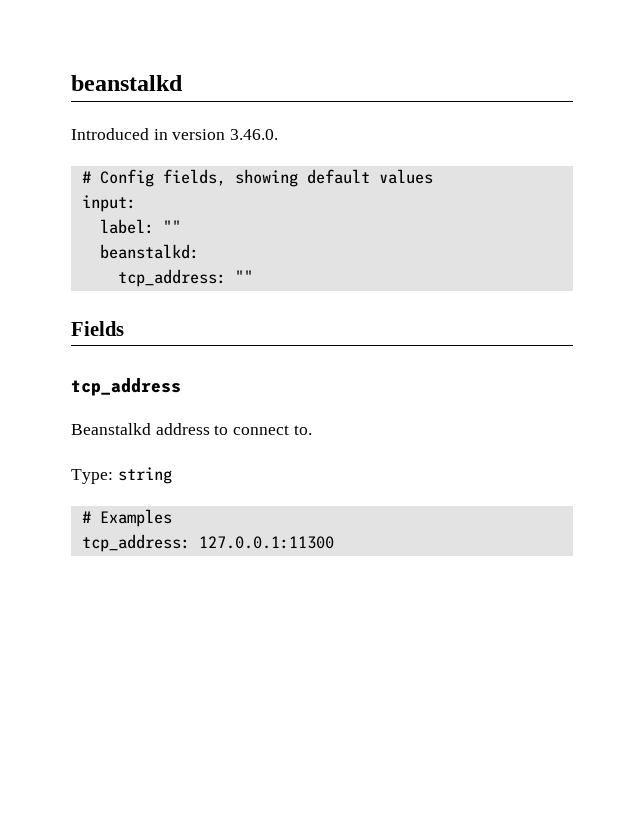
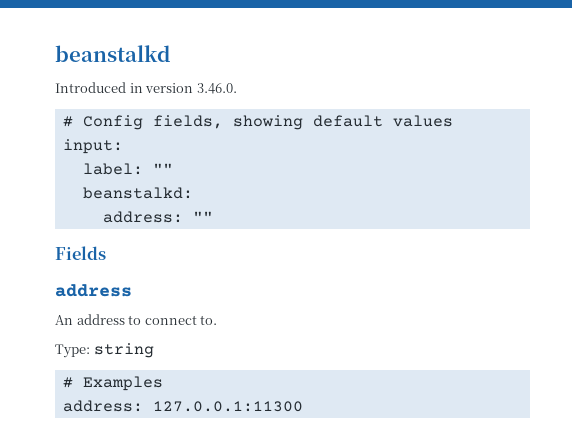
- tcp_address: ""
+ address: ""
  Fields
- tcp_address
- Beanstalkd address to connect to.
+ address
+ An address to connect to.
- tcp_address: 127.0.0.1:11300
+ address: 127.0.0.1:11300

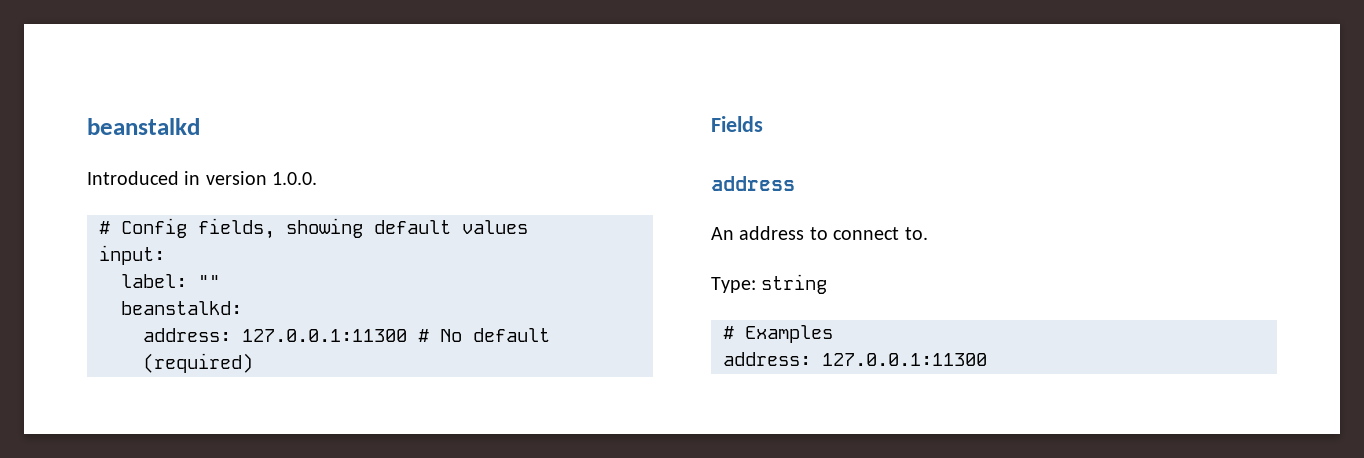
- Introduced in version 3.46.0.
+ Introduced in version 1.0.0.
- address: ""
+ address: 127.0.0.1:11300 # No default (required)

